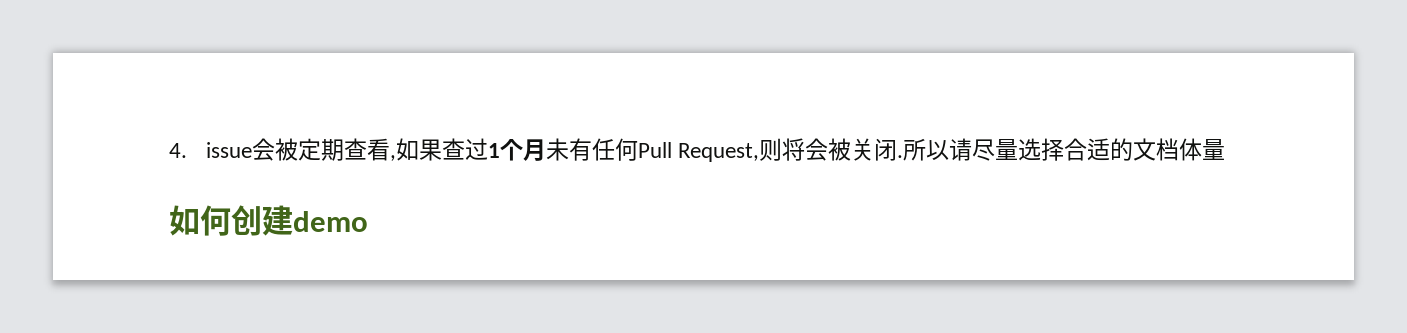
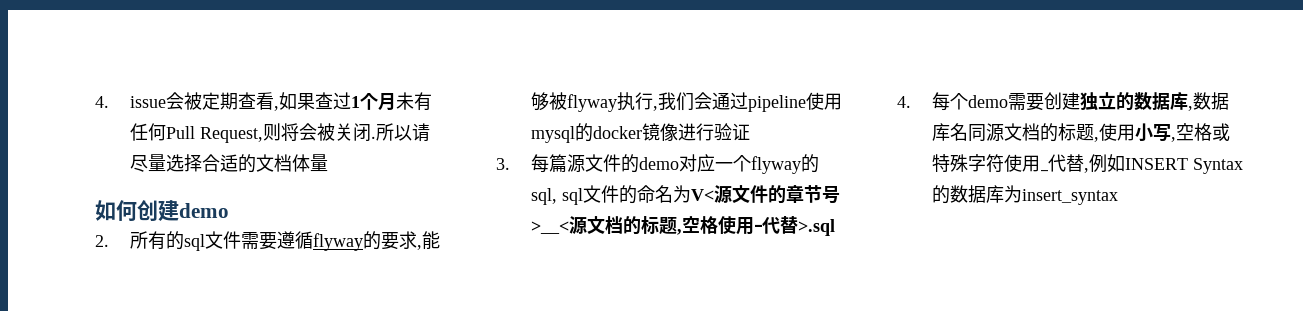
+ 2.所有的sql文件需要遵循flyway的要求,能够被flyway执行,我们会通过pipeline使用mysql的docker镜像进行验证
+ 3.每篇源文件的demo对应一个flyway的sql, sql文件的命名为V<源文件的章节号>__<源文档的标题,空格使用-代替>.sql
+ 4.每个demo需要创建独立的数据库,数据库名同源文档的标题,使用小写,空格或特殊字符使用_代替,例如INSERT Syntax的数据库为insert_syntax

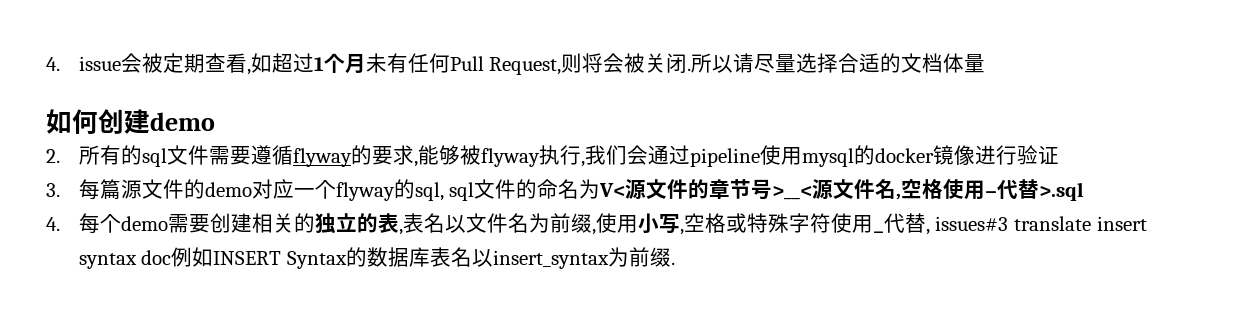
- 4. issue会被定期查看,如果查过1个月未有任何Pull Request,则将会被关闭.
+ 4. issue会被定期查看,如超过1个月未有任何Pull Request,则将会被关闭.
- 3.每篇源文件的demo对应一个flyway的sql, sql文件的命名为V<源文件的章节号>__<源文档的标题,空格使用-代替>.sql
+ 3.每篇源文件的demo对应一个flyway的sql, sql文件的命名为V<源文件的章节号>__<源文件名,空格使用-代替>.sql
- 4.每个demo需要创建独立的数据库,数据库名同源文档的标题,使用小写,空格或特殊字符使用_代替,例如INSERT Syntax的数据库为insert_syntax
+ 4.每个demo需要创建相关的独立的表,表名以文件名为前缀,使用小写,空格或特殊字符使用_代替, issues#3 translate insert syntax doc例如INSERT Syntax的数据库表名以insert_syntax为前缀.

